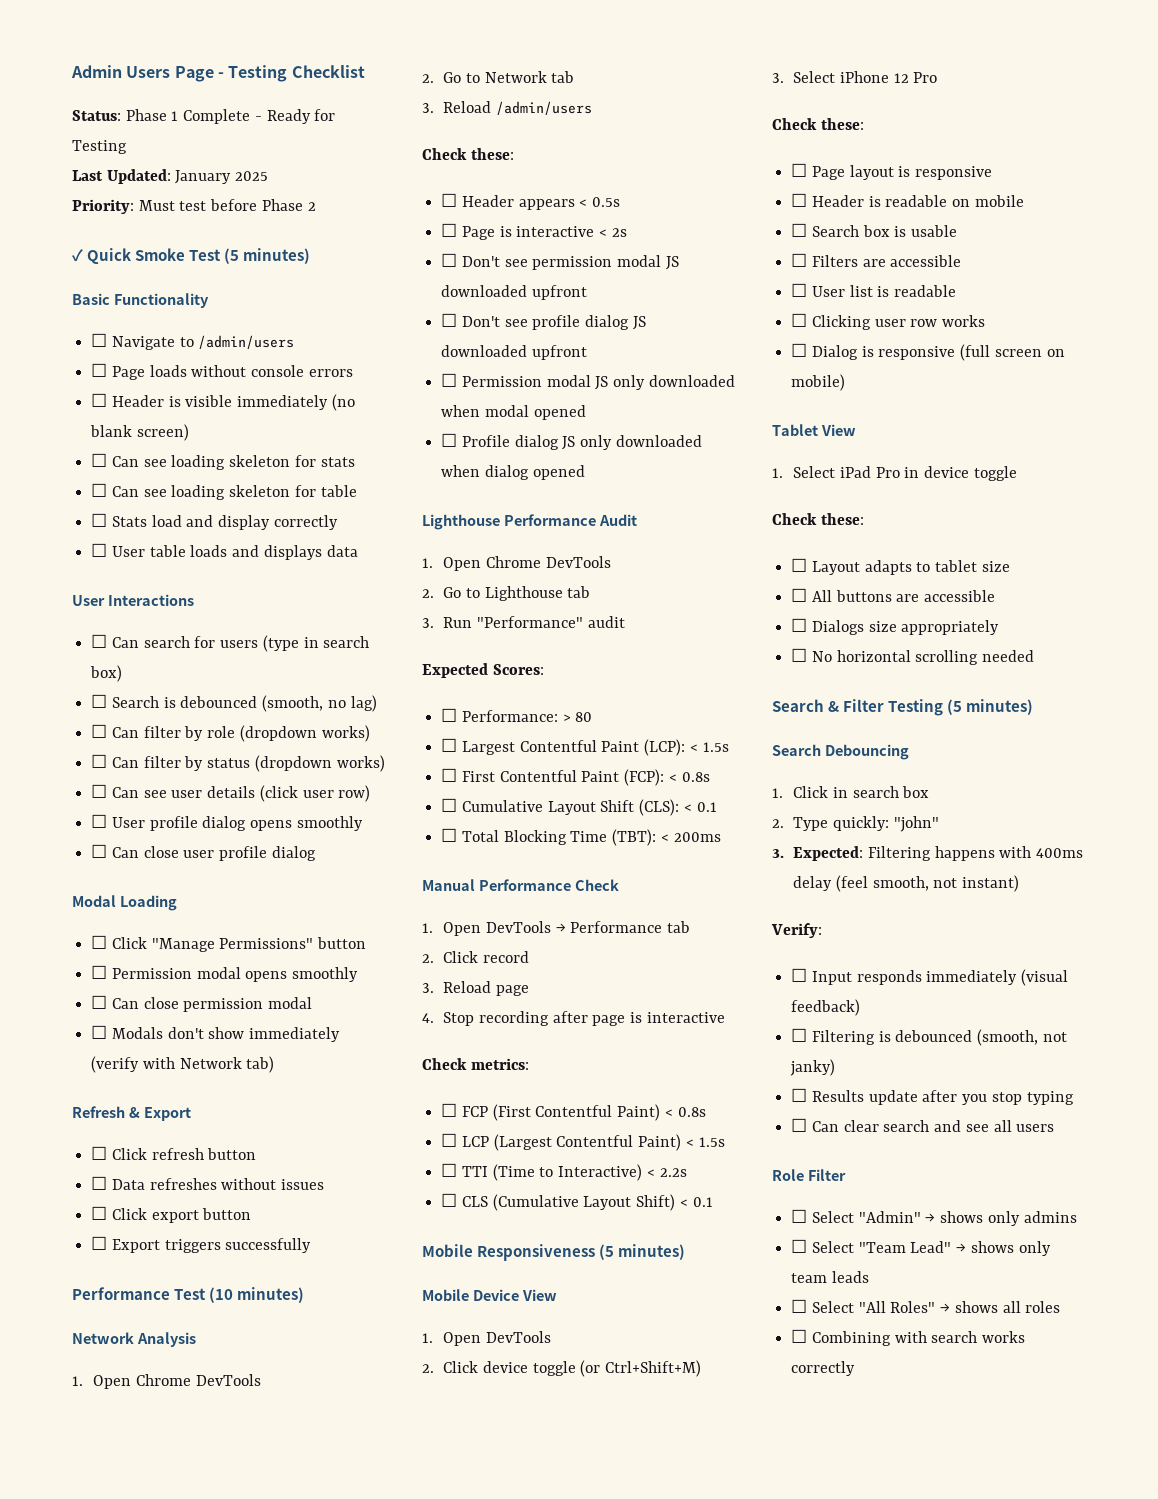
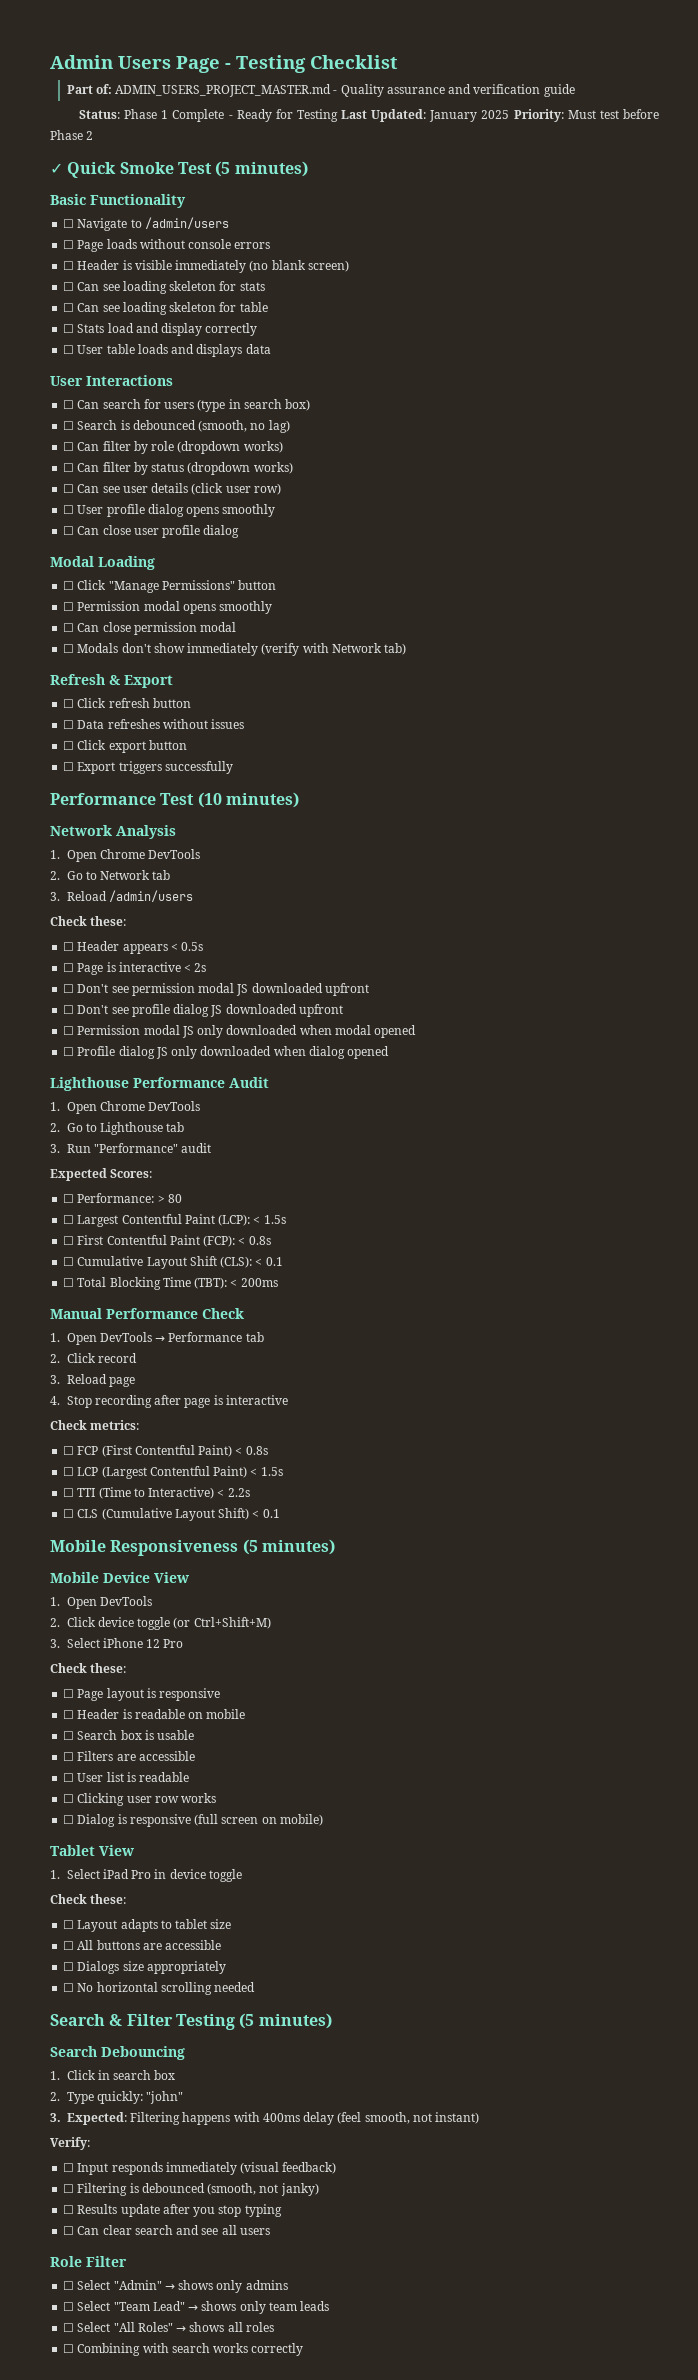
+ Part of: ADMIN_USERS_PROJECT_MASTER.md - Quality assurance and verification guide
- Status: Phase 1 Complete - Ready for Testing
- Last Updated: January 2025
- Priority: Must test before Phase 2
+ Status: Phase 1 Complete - Ready for Testing Last Updated: January 2025 Priority: Must test before Phase 2

